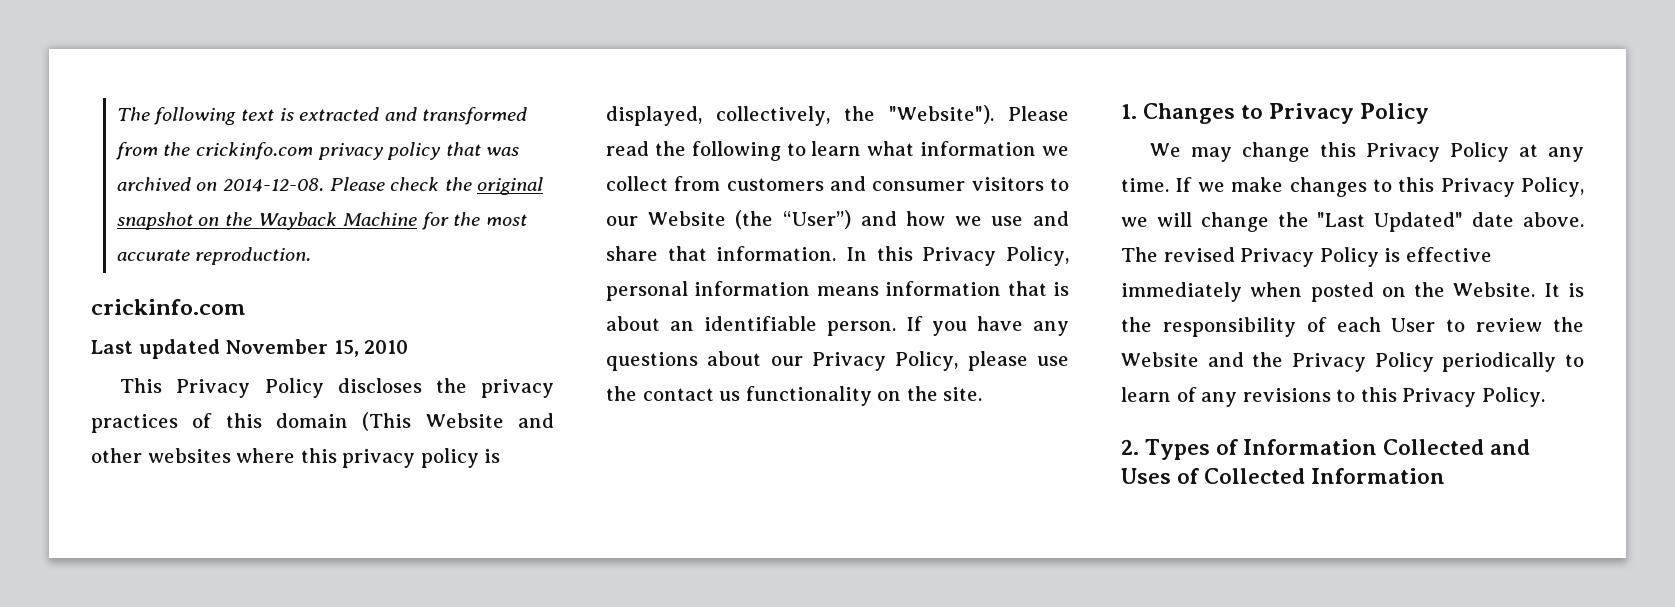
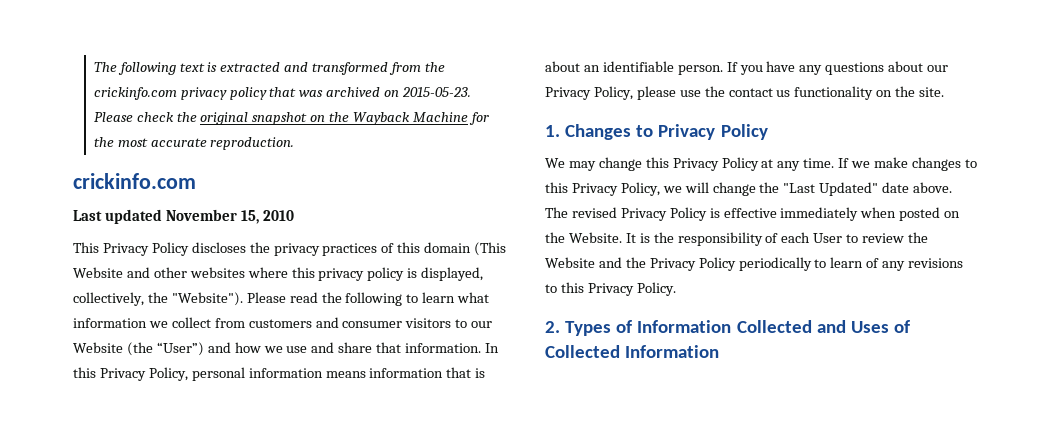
- The following text is extracted and transformed from the crickinfo.com privacy policy that was archived on 2014-12-08.
+ The following text is extracted and transformed from the crickinfo.com privacy policy that was archived on 2015-05-23.

